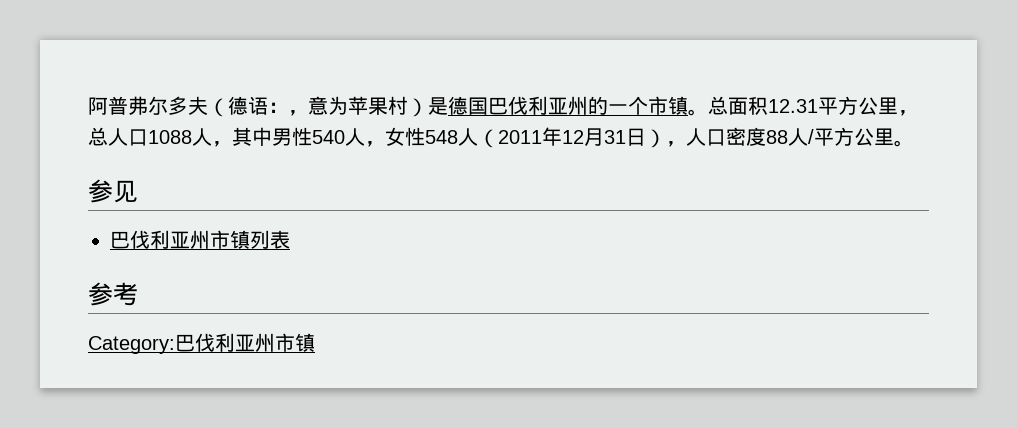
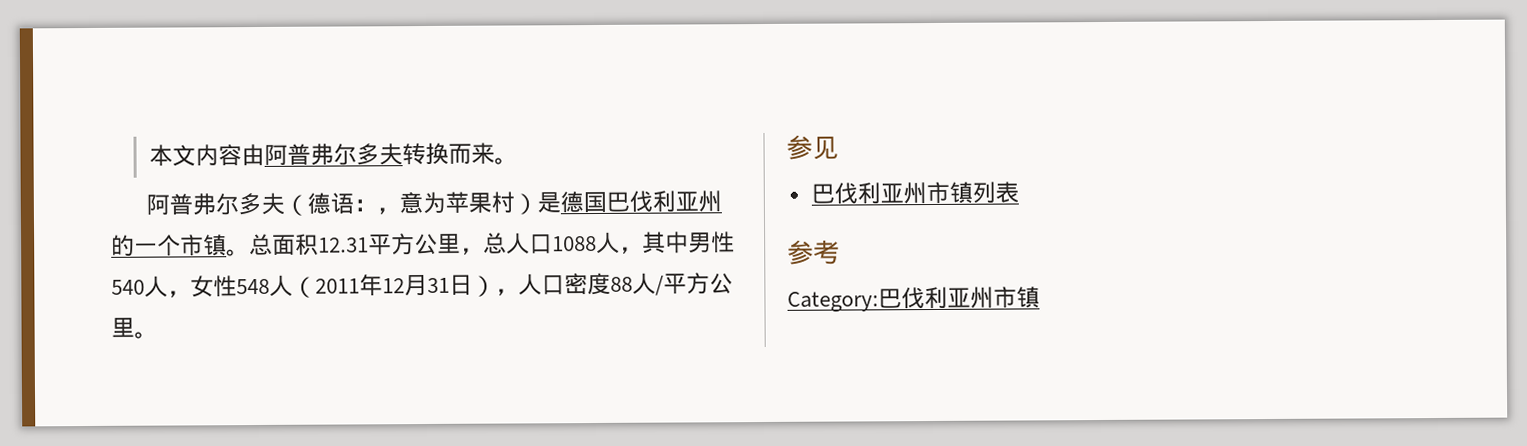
+ 本文内容由阿普弗尔多夫转换而来。

